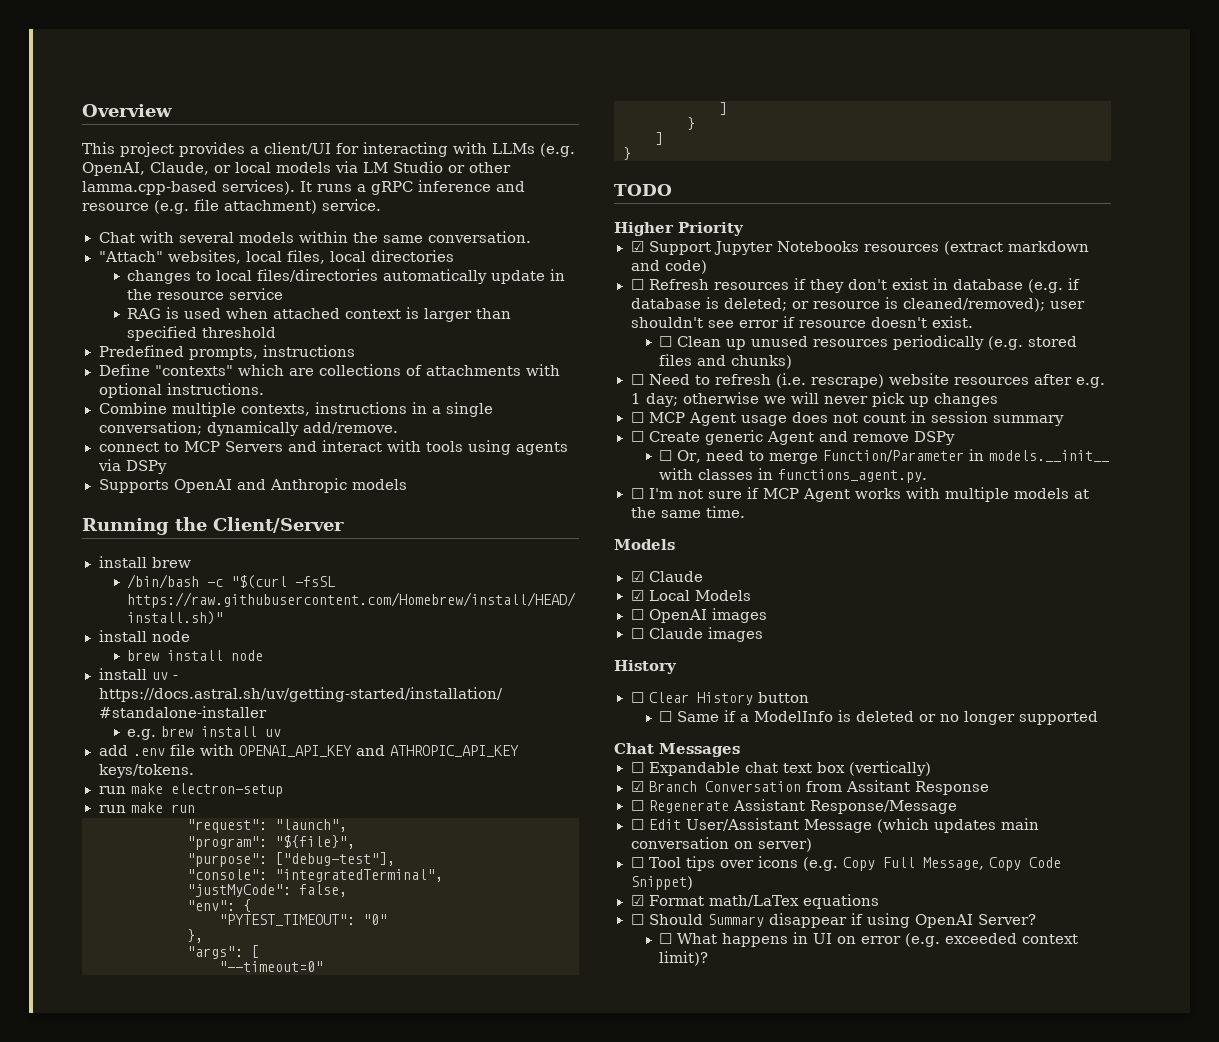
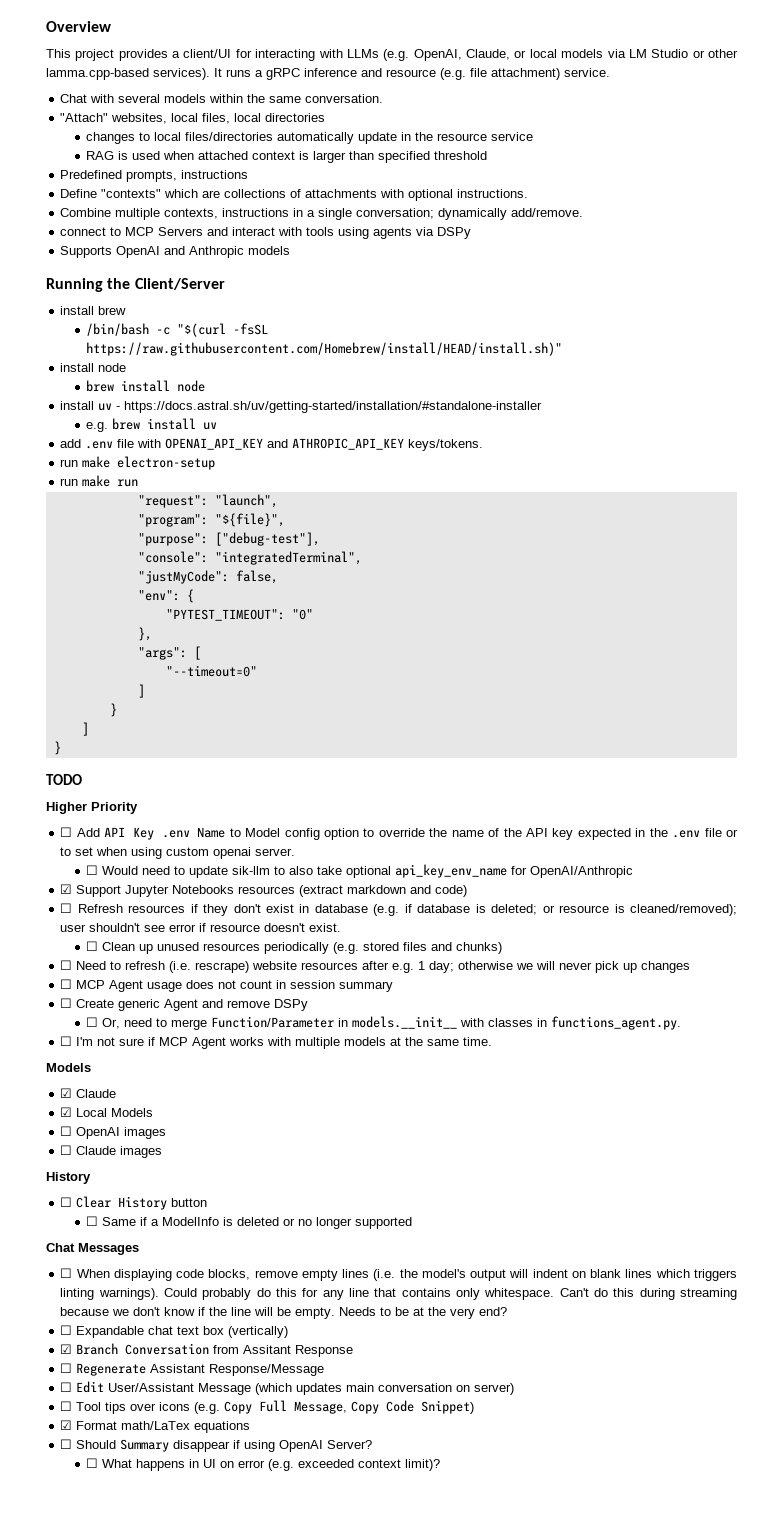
+ ☐ Add API Key .env Name to Model config option to override the name of the API key expected in the .env file or to set when using custom openai server.
+ ☐ Would need to update sik-llm to also take optional api_key_env_name for OpenAI/Anthropic
+ ☐ When displaying code blocks, remove empty lines (i.e. the model's output will indent on blank lines which triggers linting warnings). Could probably do this for any line that contains only whitespace. Can't do this during streaming because we don't know if the line will be empty. Needs to be at the very end?

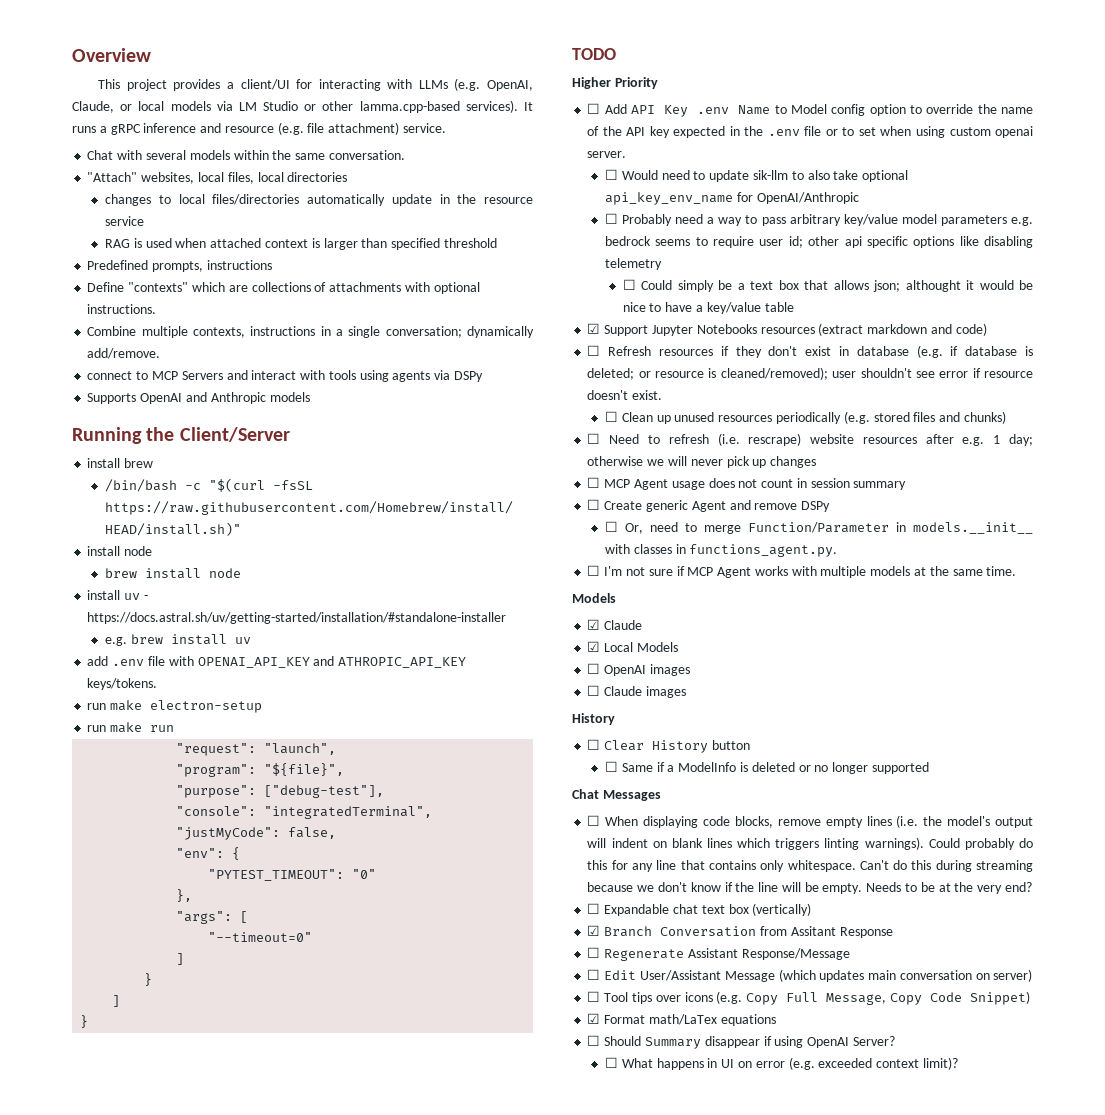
+ ☐ Probably need a way to pass arbitrary key/value model parameters e.g. bedrock seems to require user id; other api specific options like disabling telemetry
+ ☐ Could simply be a text box that allows json; althought it would be nice to have a key/value table

